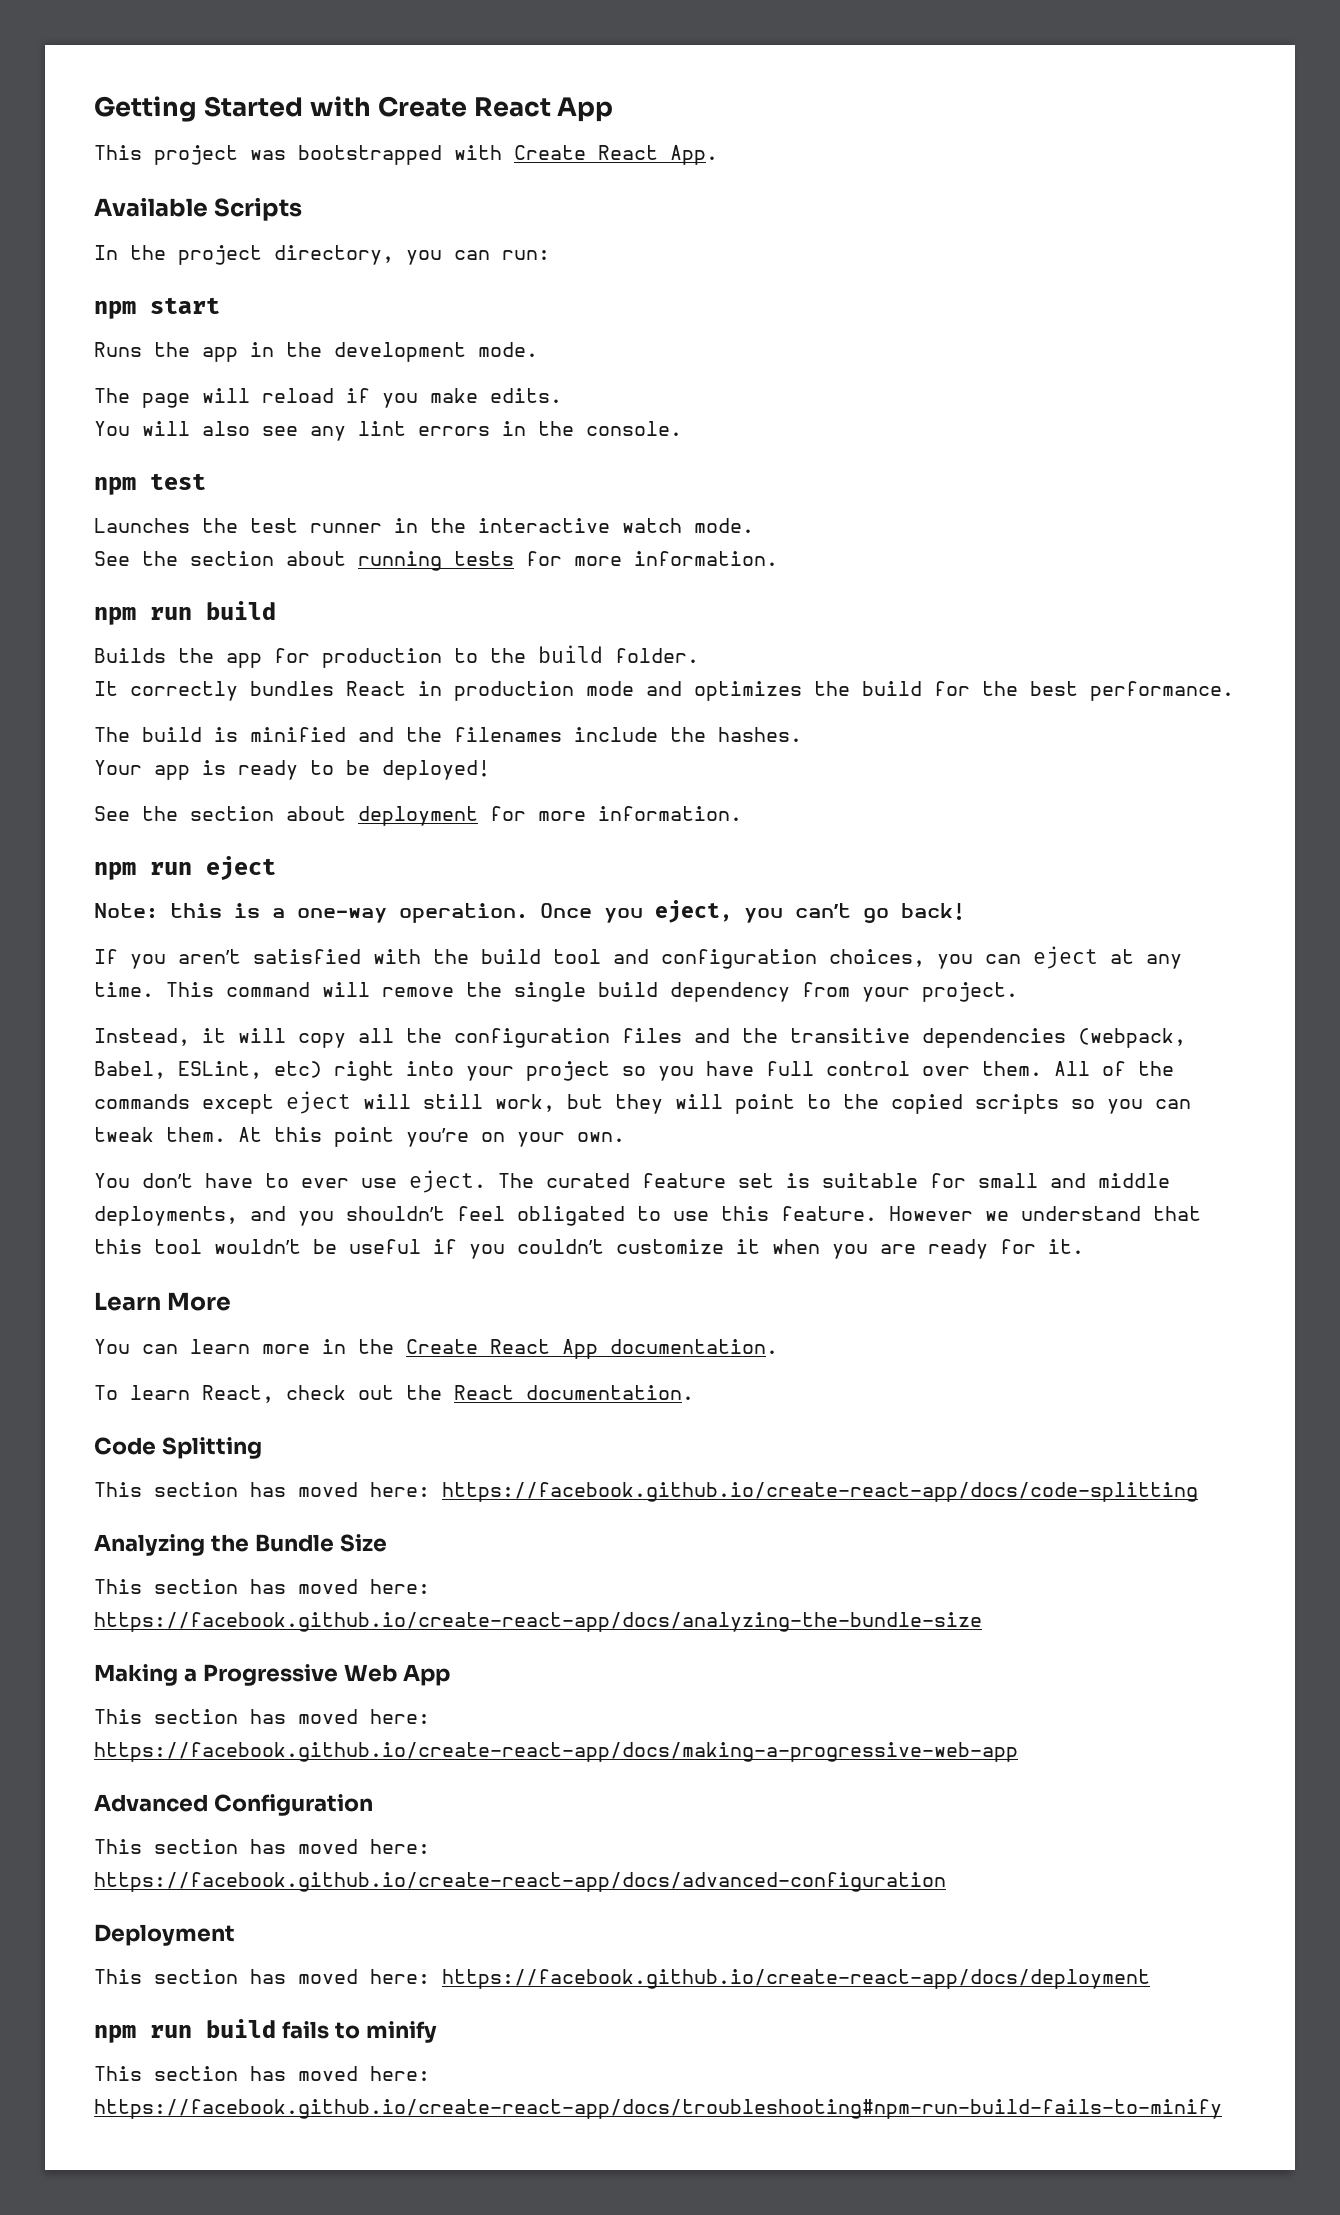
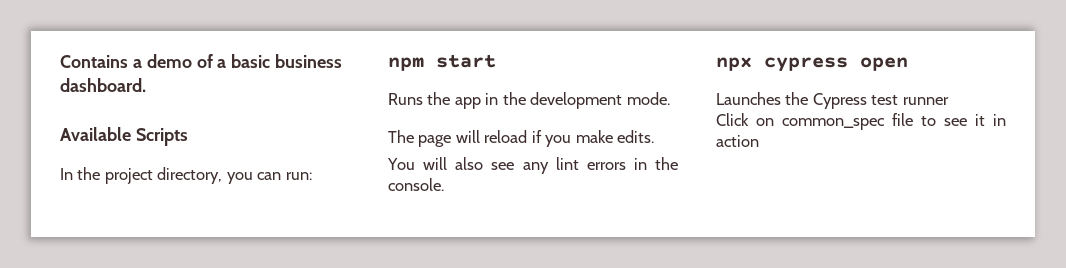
- Getting Started with Create React App
- This project was bootstrapped with Create React App.
+ Contains a demo of a basic business dashboard.
- npm test
+ npx cypress open
- Launches the test runner in the interactive watch mode.
- See the section about running tests for more information.
- npm run build
- Builds the app for production to the build folder.
- It correctly bundles React in production mode and optimizes the build for the best performance.
- The build is minified and the filenames include the hashes.
- Your app is ready to be deployed!
- See the section about deployment for more information.
- npm run eject
- Note: this is a one-way operation. Once you eject, you can’t go back!
- If you aren’t satisfied with the build tool and configuration choices, you can eject at any time. This command will remove the single build dependency from your project.
- Instead, it will copy all the configuration files and the transitive dependencies (webpack, Babel, ESLint, etc) right into your project so you have full control over them. All of the commands except eject will still work, but they will point to the copied scripts so you can tweak them. At this point you’re on your own.
- You don’t have to ever use eject. The curated feature set is suitable for small and middle deployments, and you shouldn’t feel obligated to use this feature. However we understand that this tool wouldn’t be useful if you couldn’t customize it when you are ready for it.
- Learn More
- You can learn more in the Create React App documentation.
- To learn React, check out the React documentation.
- Code Splitting
- This section has moved here: https://facebook.github.io/create-react-app/docs/code-splitting
- Analyzing the Bundle Size
- This section has moved here: https://facebook.github.io/create-react-app/docs/analyzing-the-bundle-size
- Making a Progressive Web App
- This section has moved here: https://facebook.github.io/create-react-app/docs/making-a-progressive-web-app
- Advanced Configuration
- This section has moved here: https://facebook.github.io/create-react-app/docs/advanced-configuration
- Deployment
- This section has moved here: https://facebook.github.io/create-react-app/docs/deployment
- npm run build fails to minify
- This section has moved here: https://facebook.github.io/create-react-app/docs/troubleshooting#npm-run-build-fails-to-minify
+ Launches the Cypress test runner
+ Click on common_spec file to see it in action

